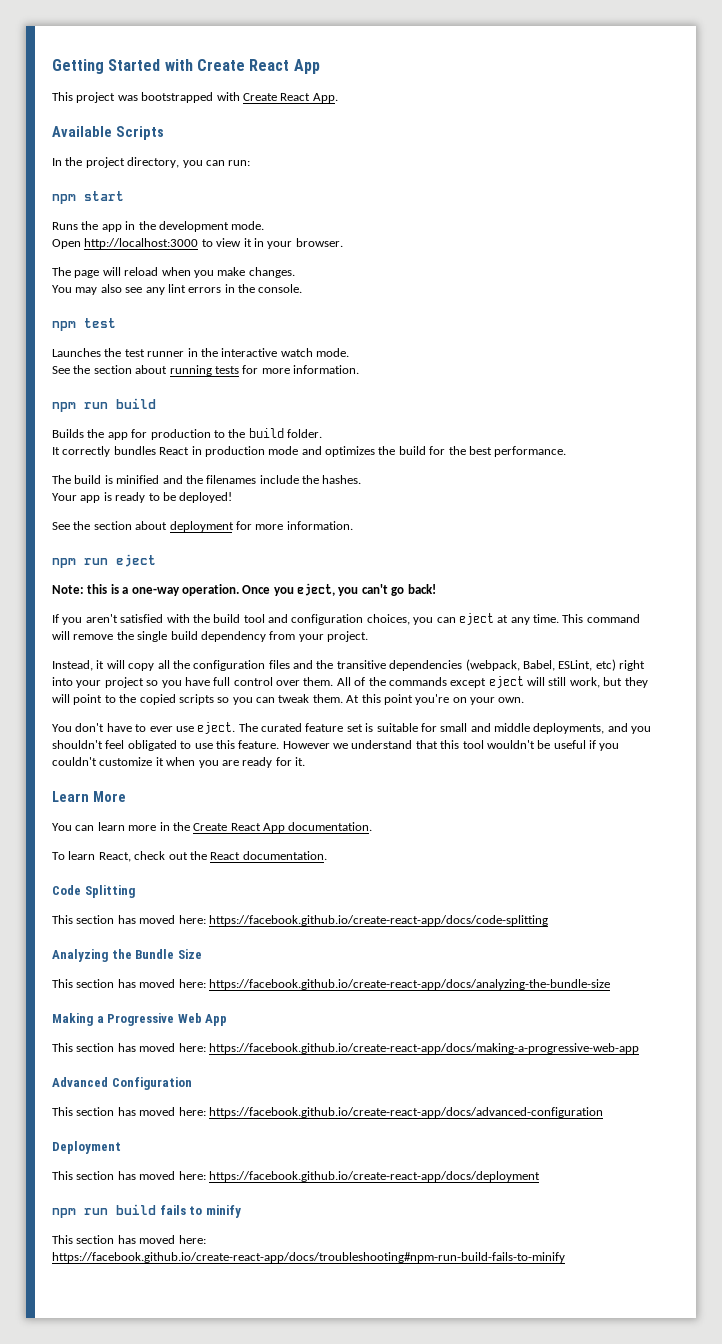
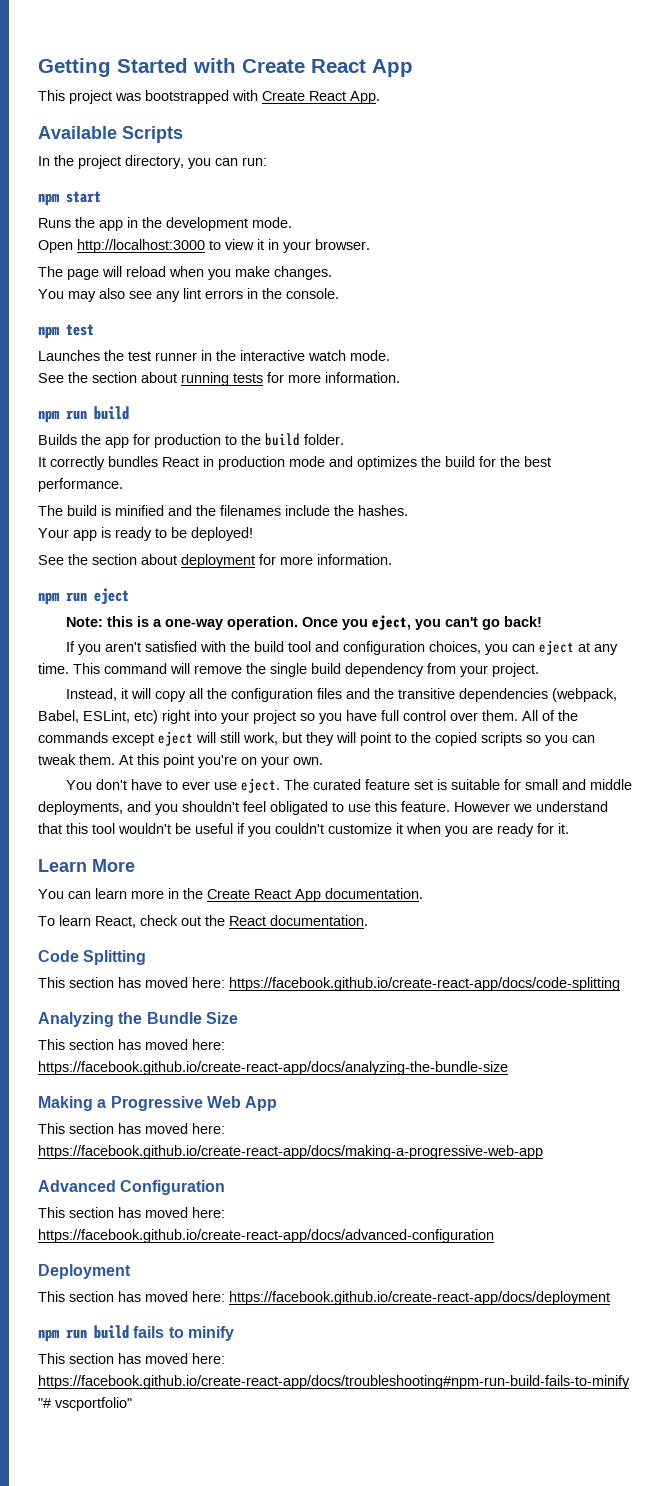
- This section has moved here: https://facebook.github.io/create-react-app/docs/troubleshooting#npm-run-build-fails-to-minify
+ This section has moved here: https://facebook.github.io/create-react-app/docs/troubleshooting#npm-run-build-fails-to-minify "# vscportfolio"

